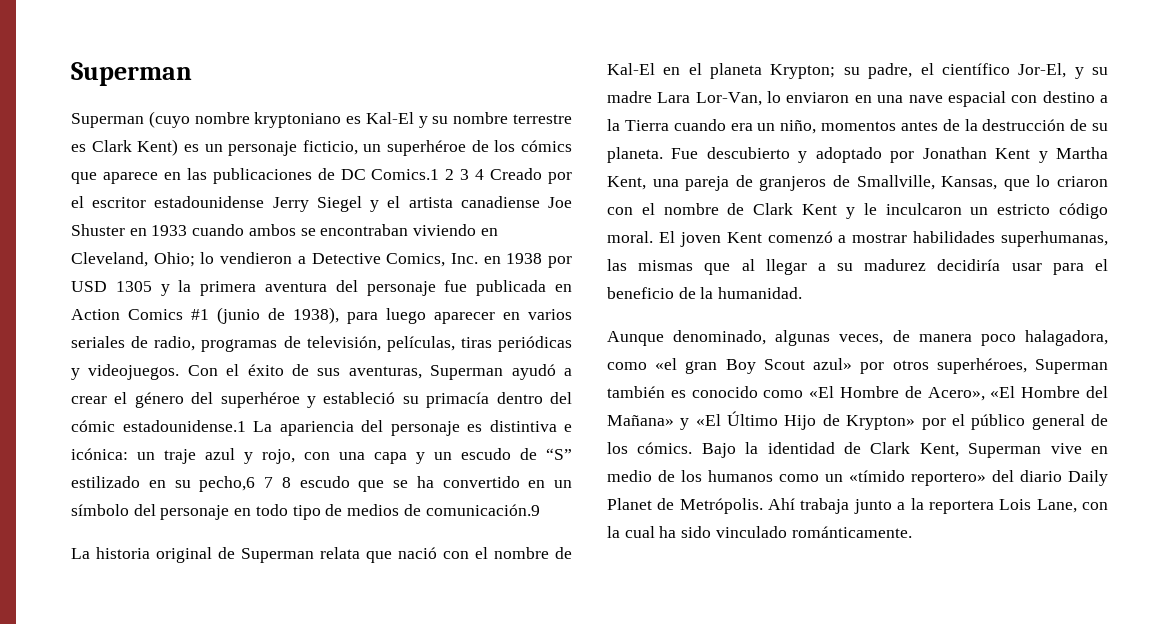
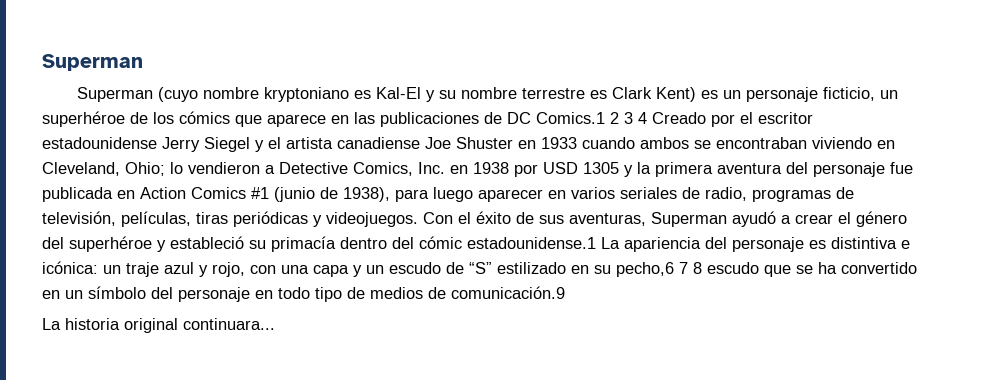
- La historia original de Superman relata que nació con el nombre de Kal-El en el planeta Krypton; su padre, el científico Jor-El, y su madre Lara Lor-Van, lo enviaron en una nave espacial con destino a la Tierra cuando era un niño, momentos antes de la destrucción de su planeta. Fue descubierto y adoptado por Jonathan Kent y Martha Kent, una pareja de granjeros de Smallville, Kansas, que lo criaron con el nombre de Clark Kent y le inculcaron un estricto código moral. El joven Kent comenzó a mostrar habilidades superhumanas, las mismas que al llegar a su madurez decidiría usar para el beneficio de la humanidad.
- Aunque denominado, algunas veces, de manera poco halagadora, como «el gran Boy Scout azul» por otros superhéroes, Superman también es conocido como «El Hombre de Acero», «El Hombre del Mañana» y «El Último Hijo de Krypton» por el público general de los cómics. Bajo la identidad de Clark Kent, Superman vive en medio de los humanos como un «tímido reportero» del diario Daily Planet de Metrópolis. Ahí trabaja junto a la reportera Lois Lane, con la cual ha sido vinculado románticamente.
+ La historia original continuara...

